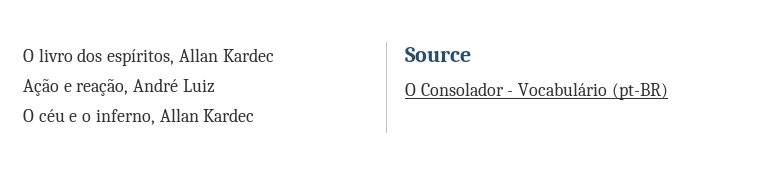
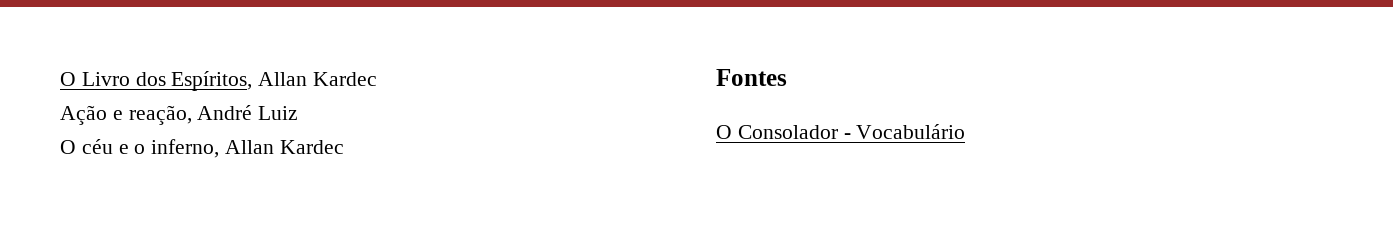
- O livro dos espíritos, Allan Kardec
+ O Livro dos Espíritos, Allan Kardec
- Source
+ Fontes
- O Consolador - Vocabulário (pt-BR)
+ O Consolador - Vocabulário

